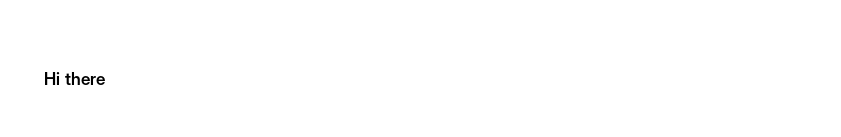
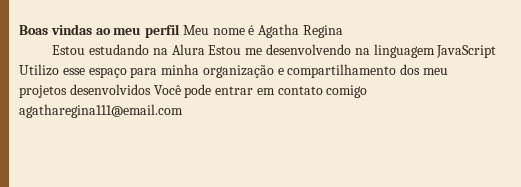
- Hi there
+ Boas vindas ao meu perfil Meu nome é Agatha Regina
+ Estou estudando na Alura Estou me desenvolvendo na linguagem JavaScript Utilizo esse espaço para minha organização e compartilhamento dos meu projetos desenvolvidos Você pode entrar em contato comigo agatharegina111@email.com

